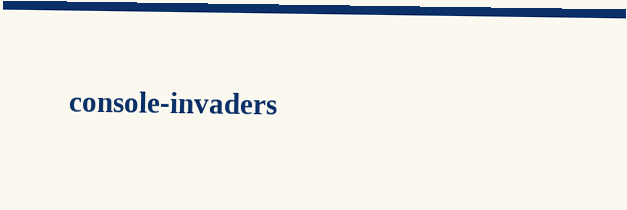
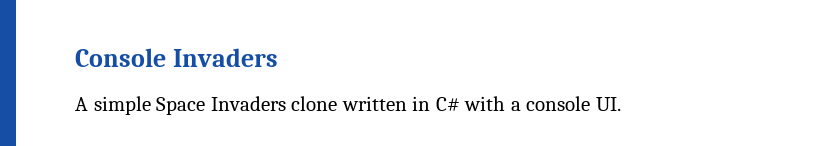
- console-invaders
+ Console Invaders
+ A simple Space Invaders clone written in C# with a console UI.

